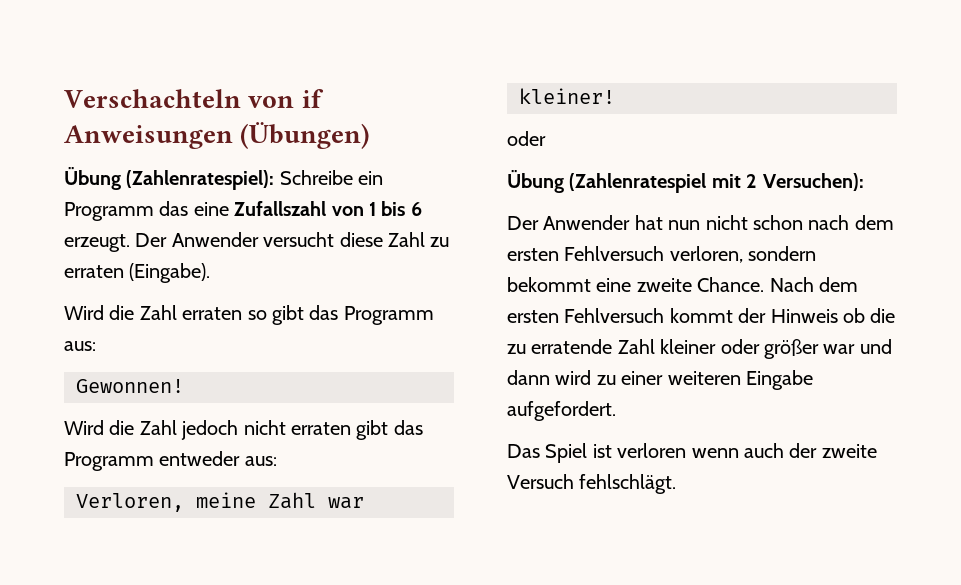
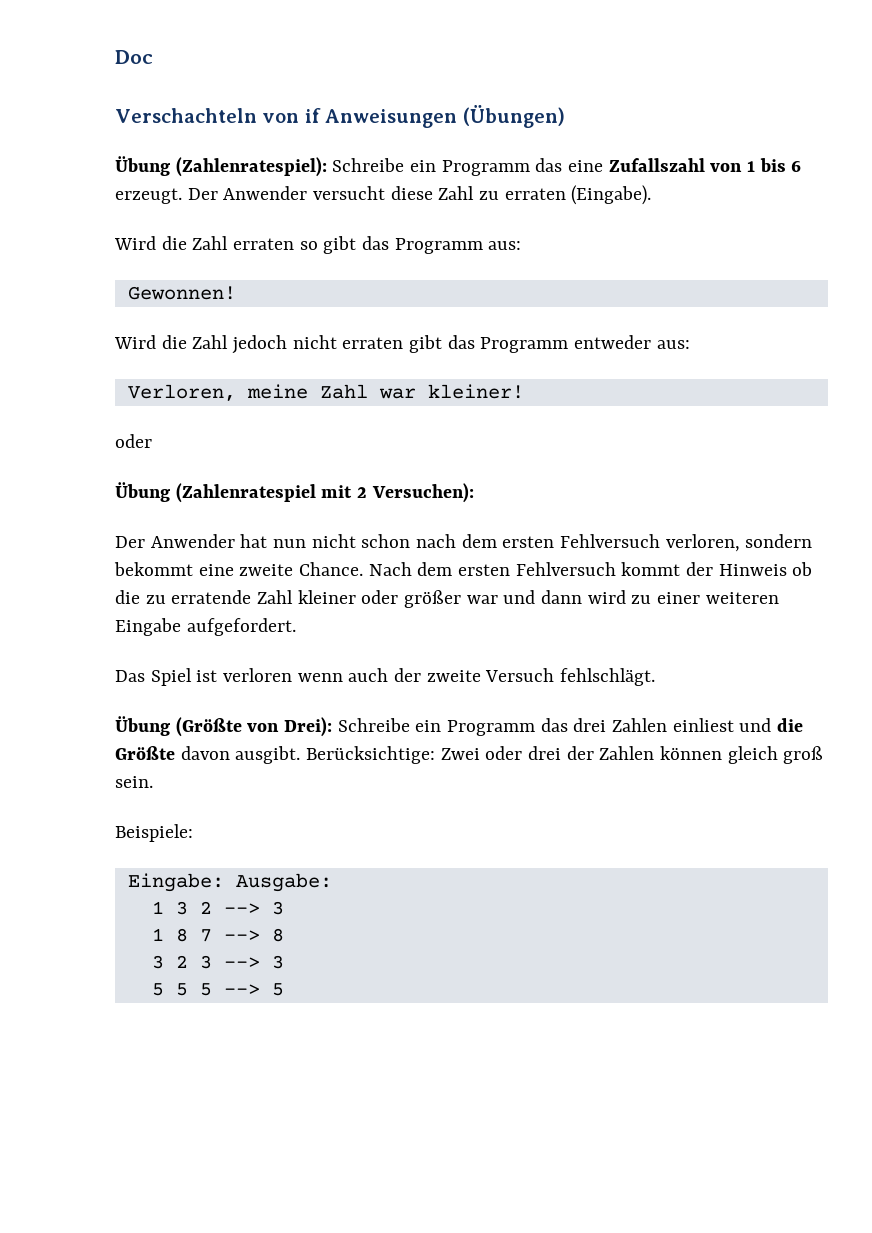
+ Doc
+ Übung (Größte von Drei): Schreibe ein Programm das drei Zahlen einliest und die Größte davon ausgibt. Berücksichtige: Zwei oder drei der Zahlen können gleich groß sein.
+ Beispiele:
+ Eingabe: Ausgabe:
+ 1 3 2 --> 3
+ 1 8 7 --> 8
+ 3 2 3 --> 3
+ 5 5 5 --> 5

